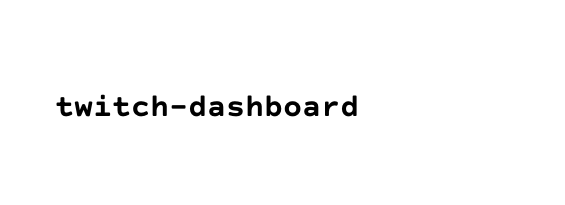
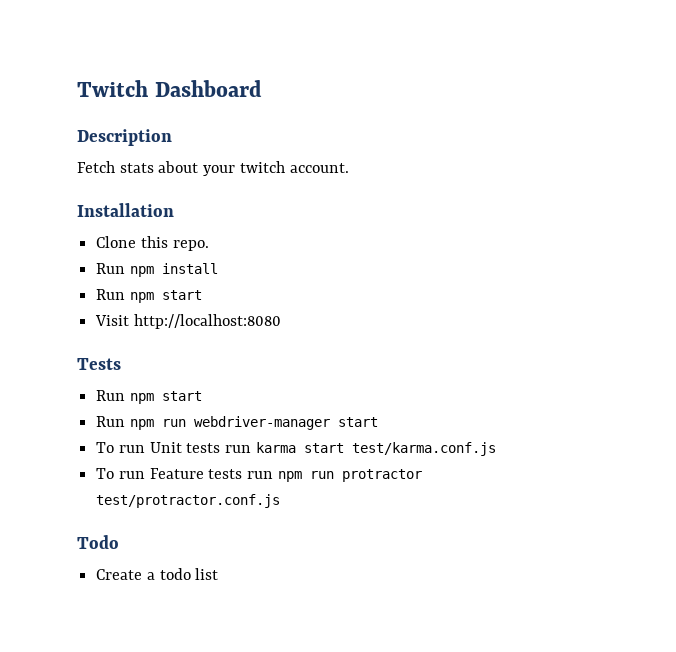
- twitch-dashboard
+ Twitch Dashboard
+ Description
+ Fetch stats about your twitch account.
+ Installation
+ Clone this repo.
+ Run npm install
+ Run npm start
+ Visit http://localhost:8080
+ Tests
+ Run npm start
+ Run npm run webdriver-manager start
+ To run Unit tests run karma start test/karma.conf.js
+ To run Feature tests run npm run protractor test/protractor.conf.js
+ Todo
+ Create a todo list

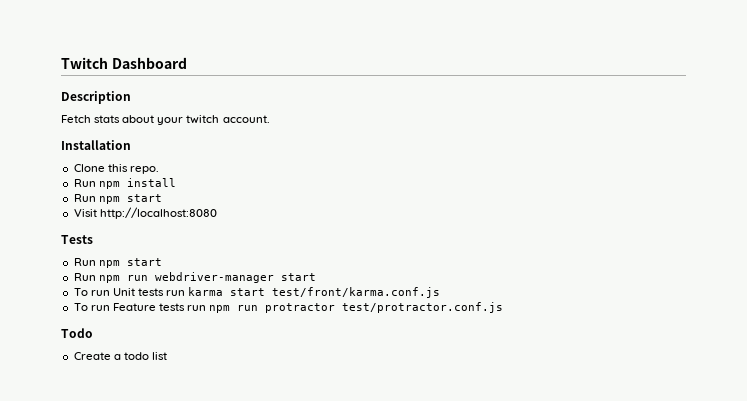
- To run Unit tests run karma start test/karma.conf.js
+ To run Unit tests run karma start test/front/karma.conf.js

